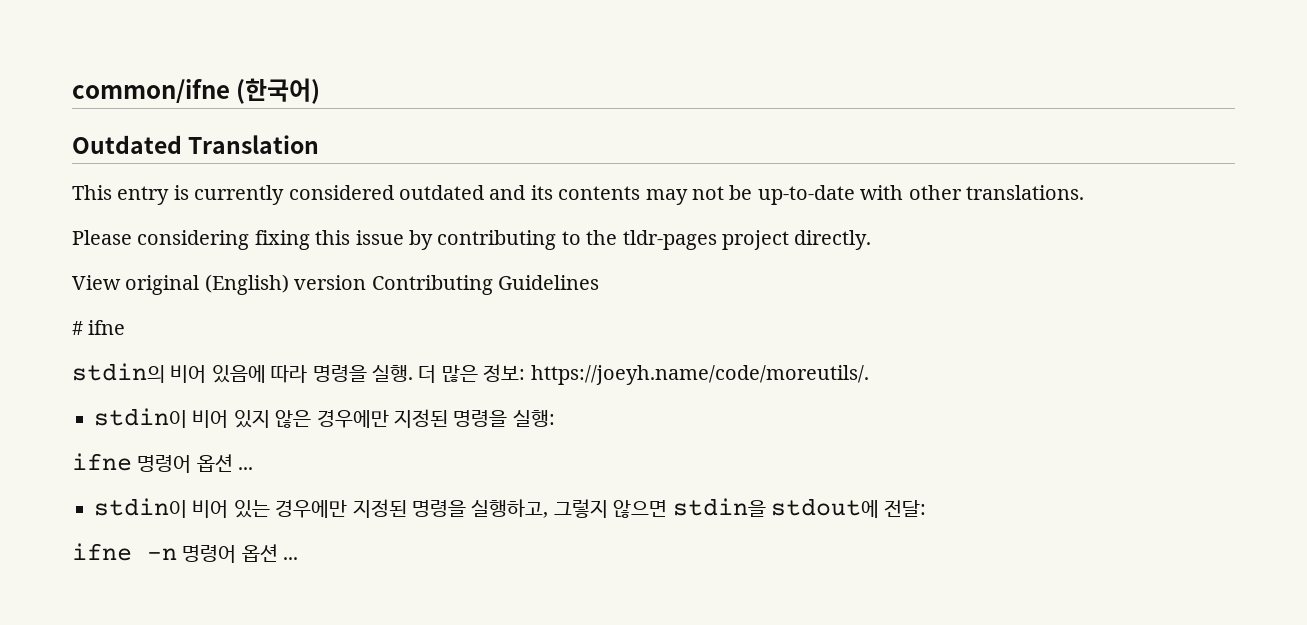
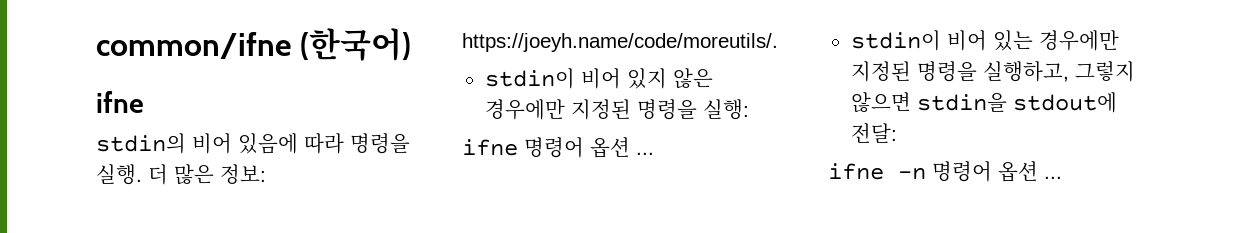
  common/ifne (한국어)
- Outdated Translation
- This entry is currently considered outdated and its contents may not be up-to-date with other translations.
- Please considering fixing this issue by contributing to the tldr-pages project directly.
- View original (English) version Contributing Guidelines
- # ifne
+ ifne

